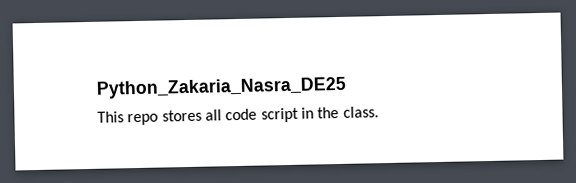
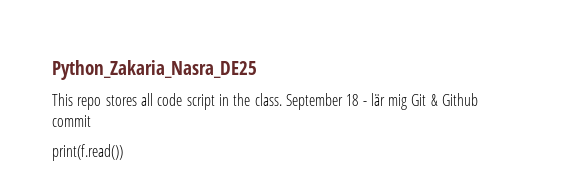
+ September 18 - lär mig Git & Github commit
+ print(f.read())

